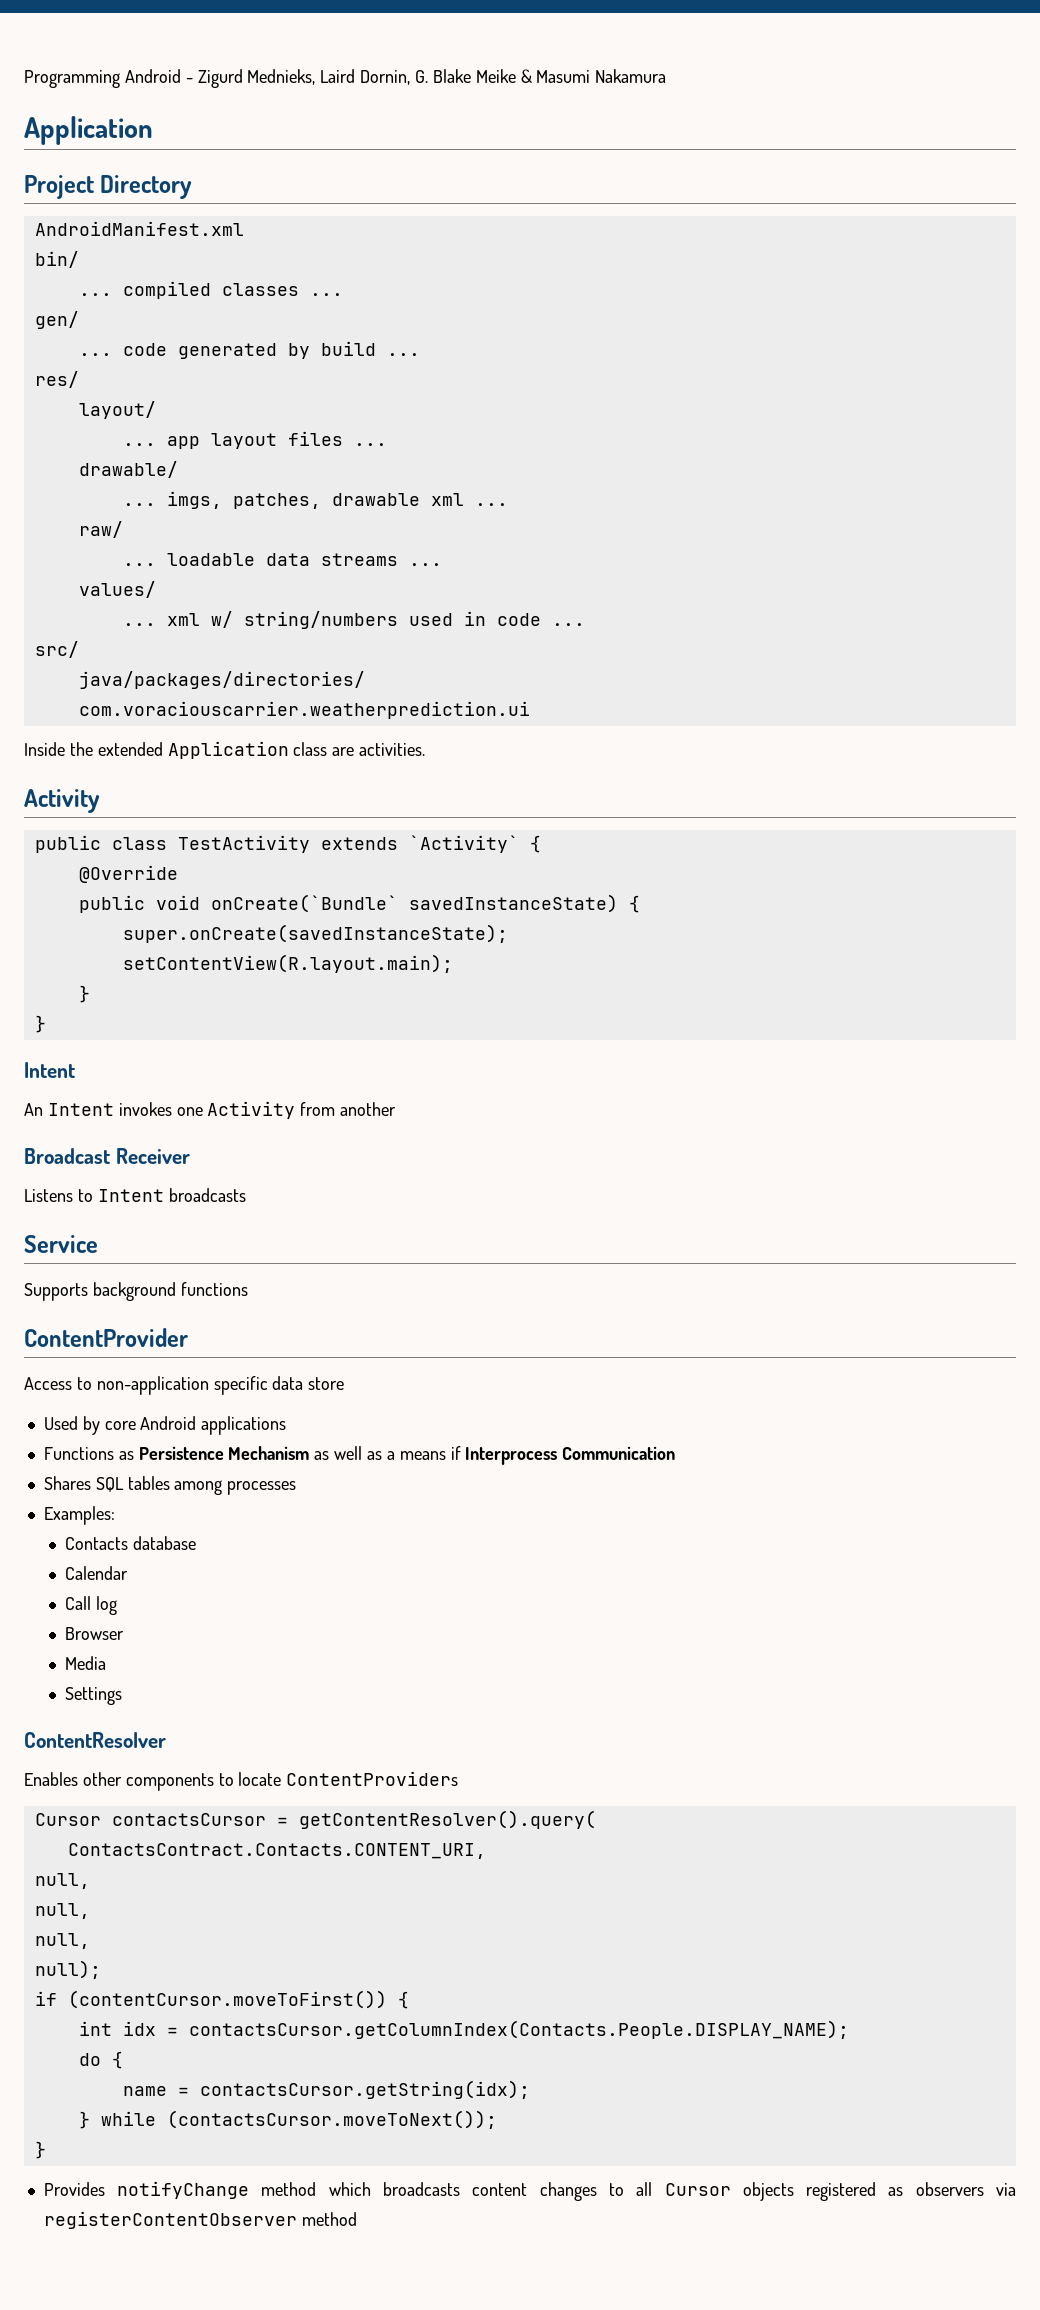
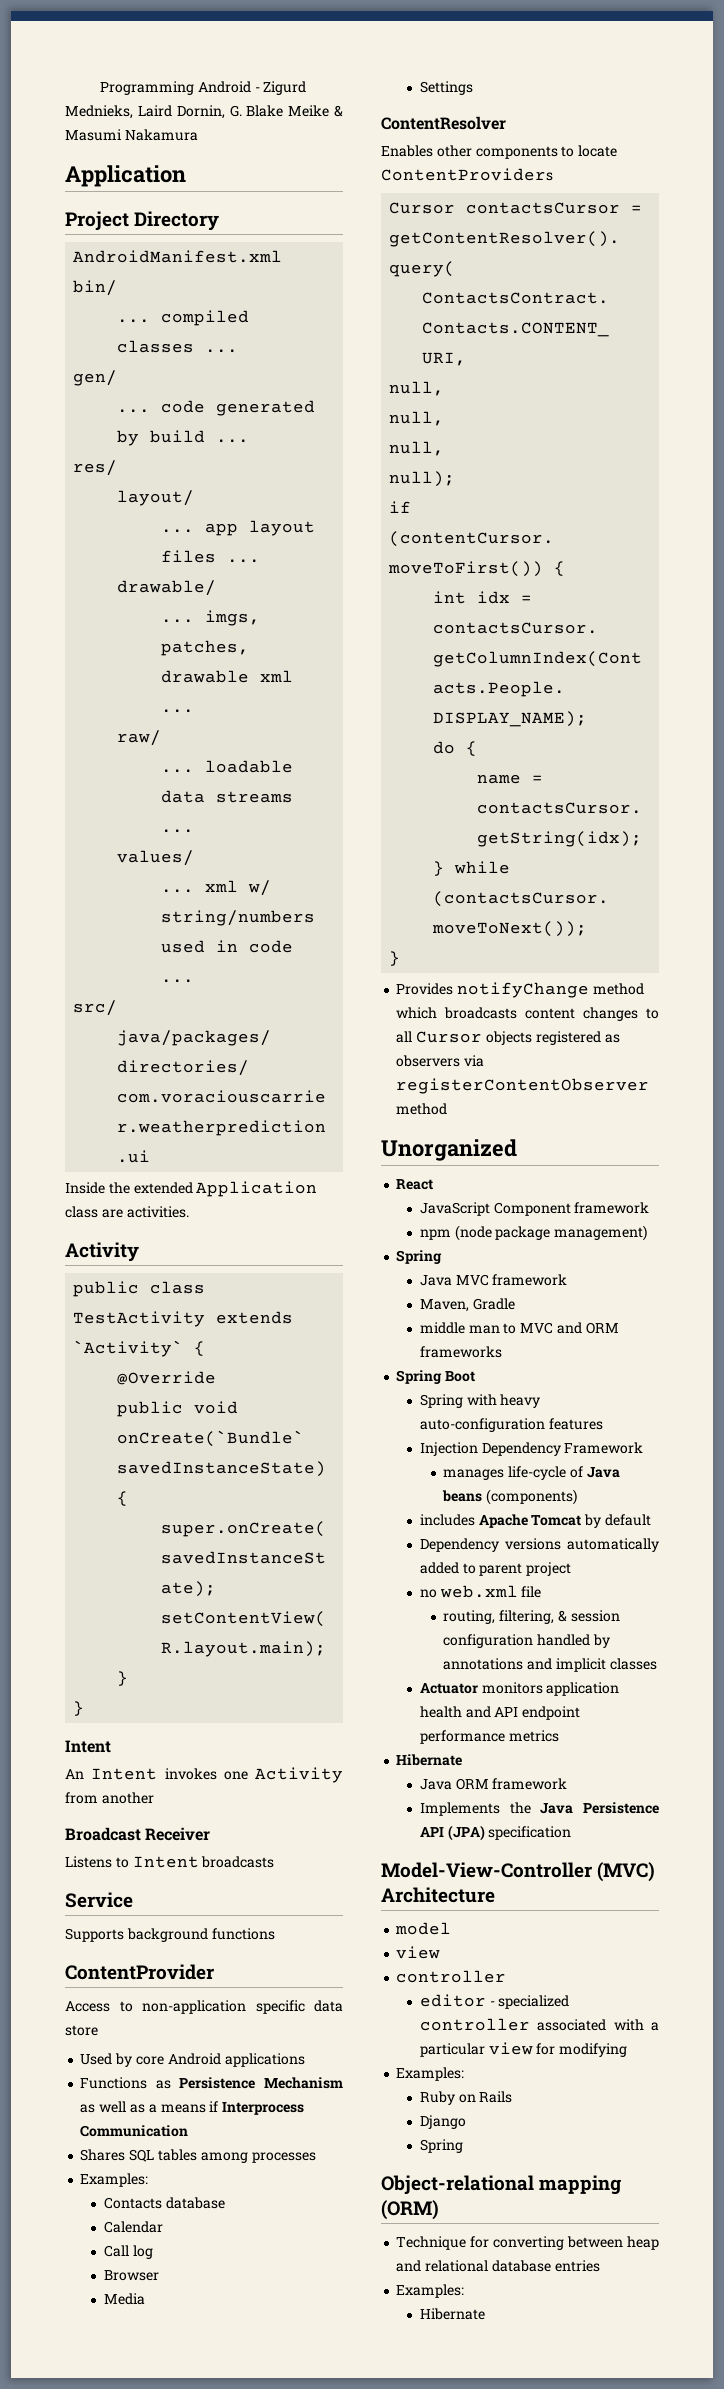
+ Unorganized
+ React
+ JavaScript Component framework
+ npm (node package management)
+ Spring
+ Java MVC framework
+ Maven, Gradle
+ middle man to MVC and ORM frameworks
+ Spring Boot
+ Spring with heavy auto-configuration features
+ Injection Dependency Framework
+ manages life-cycle of Java beans (components)
+ includes Apache Tomcat by default
+ Dependency versions automatically added to parent project
+ no web.xml file
+ routing, filtering, & session configuration handled by annotations and implicit classes
+ Actuator monitors application health and API endpoint performance metrics
+ Hibernate
+ Java ORM framework
+ Implements the Java Persistence API (JPA) specification
+ Model-View-Controller (MVC) Architecture
+ model
+ view
+ controller
+ editor - specialized controller associated with a particular view for modifying
+ Examples:
+ Ruby on Rails
+ Django
+ Spring
+ Object-relational mapping (ORM)
+ Technique for converting between heap and relational database entries
+ Examples:
+ Hibernate

